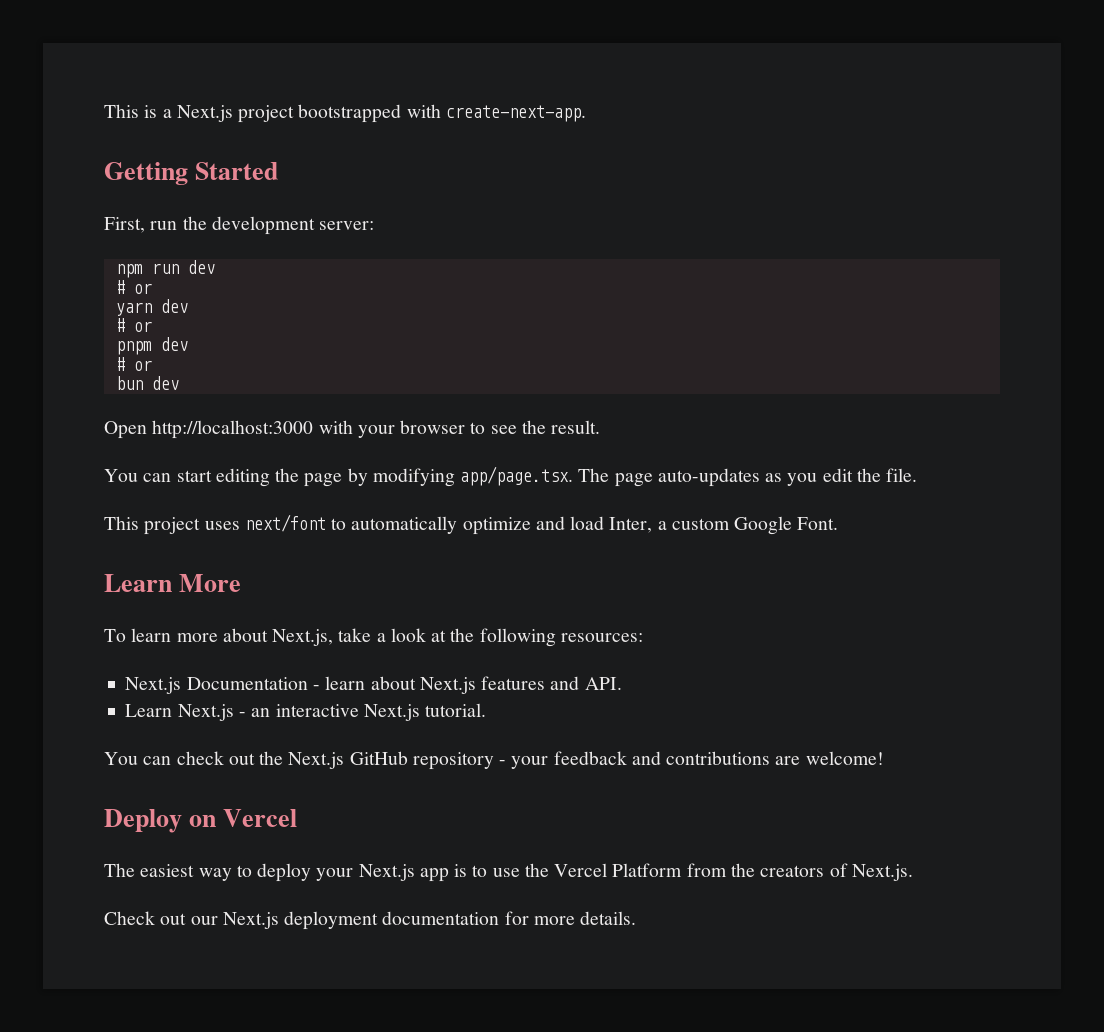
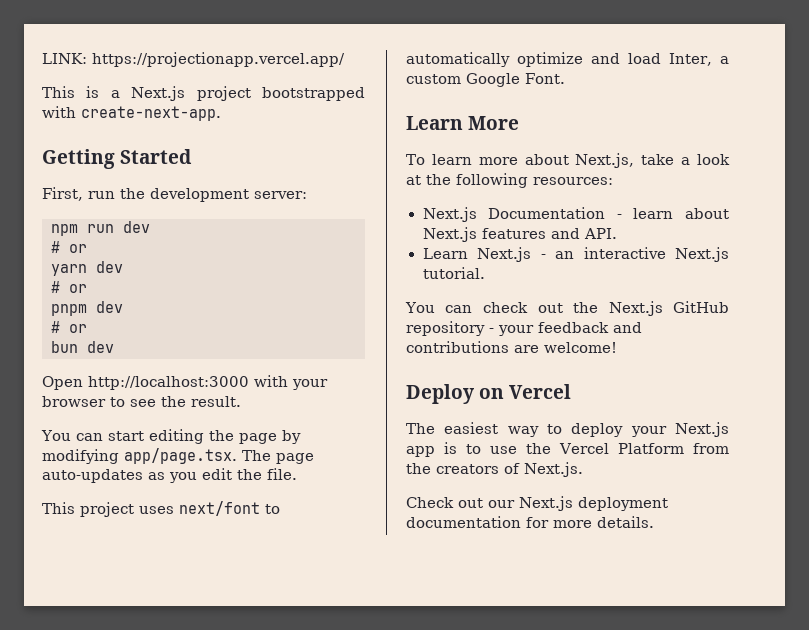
+ LINK: https://projectionapp.vercel.app/

